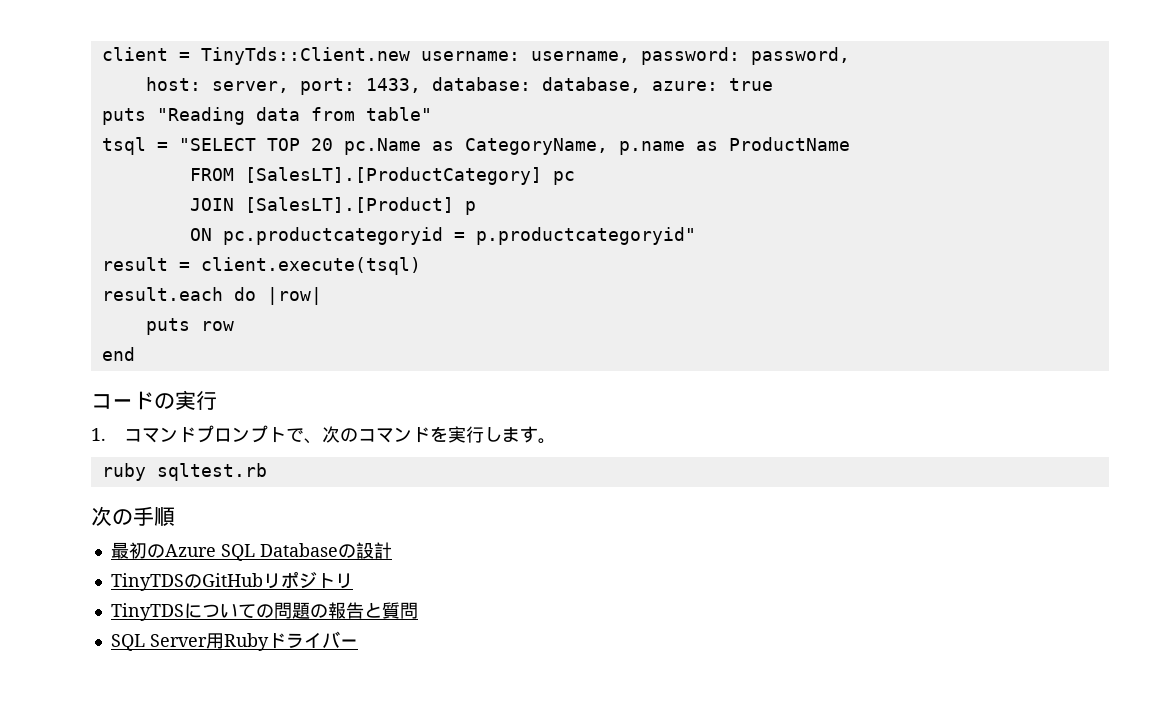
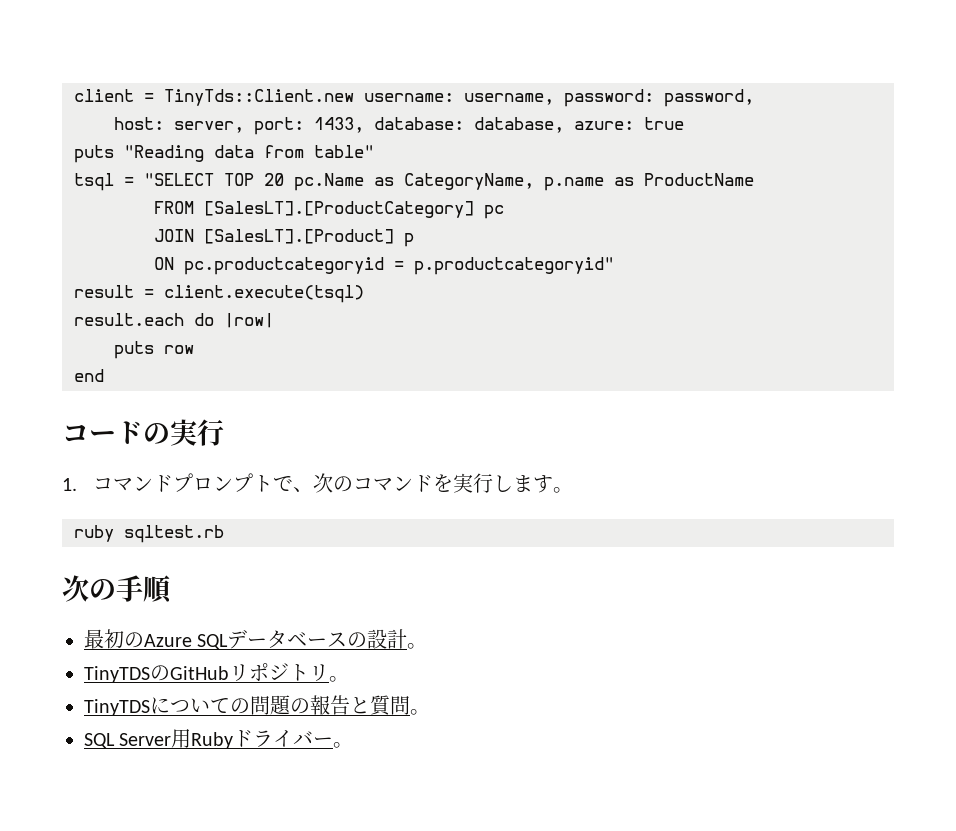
- 最初のAzure SQL Databaseの設計
+ 最初のAzure SQLデータベースの設計。
- TinyTDSのGitHubリポジトリ
+ TinyTDSのGitHubリポジトリ。
- TinyTDSについての問題の報告と質問
+ TinyTDSについての問題の報告と質問。
- SQL Server用Rubyドライバー
+ SQL Server用Rubyドライバー。

